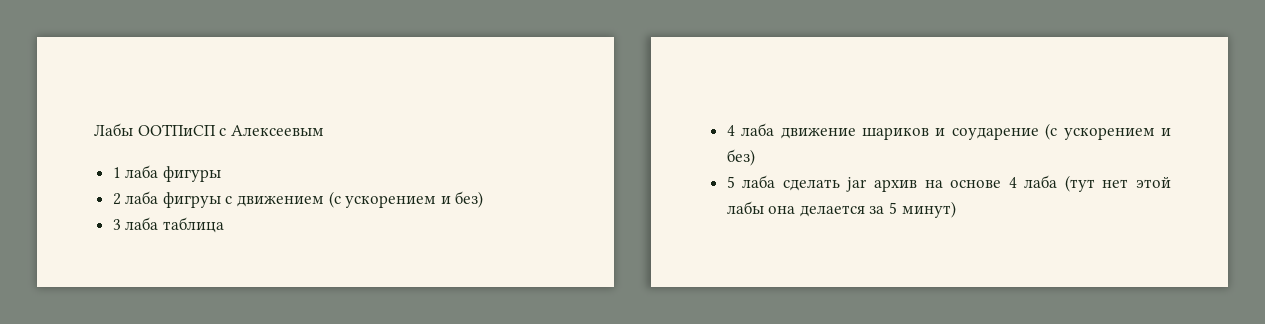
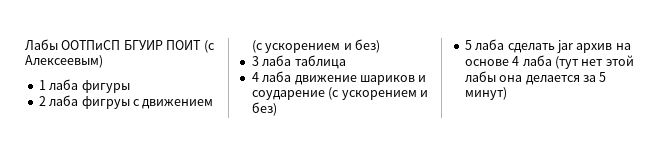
- Лабы ООТПиСП с Алексеевым
+ Лабы ООТПиСП БГУИР ПОИТ (с Алексеевым)

